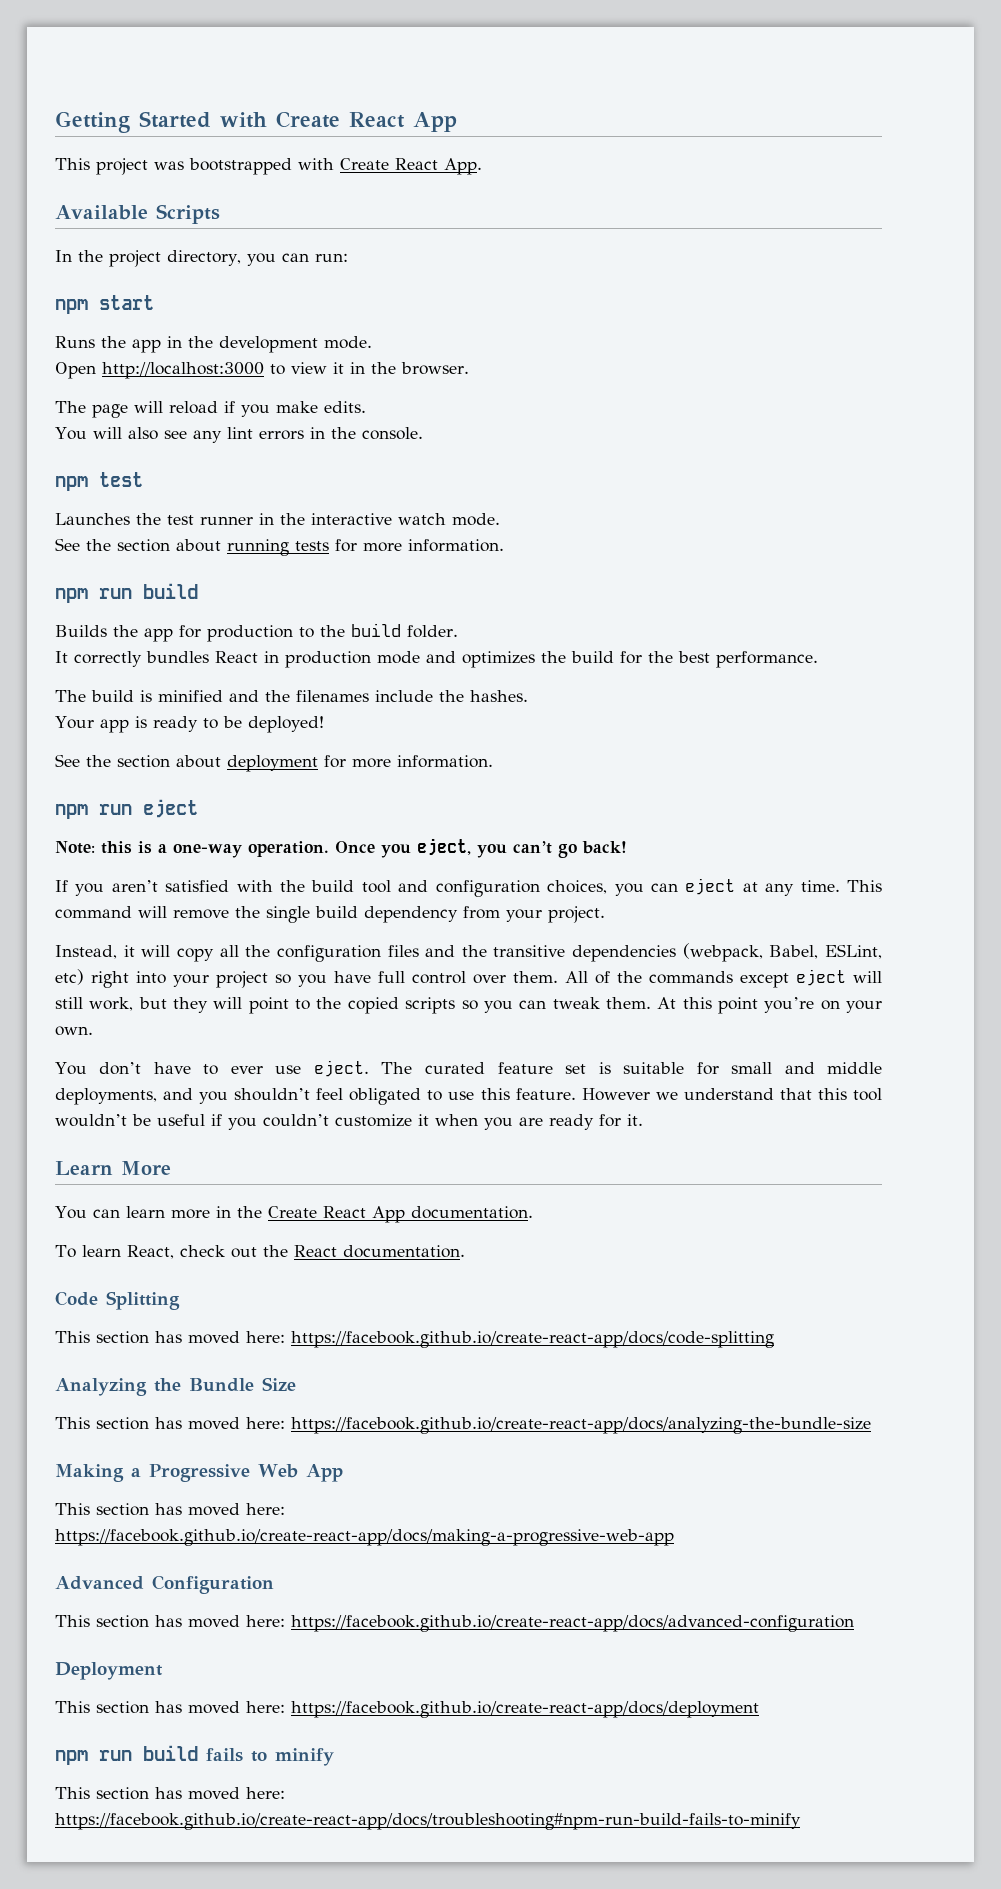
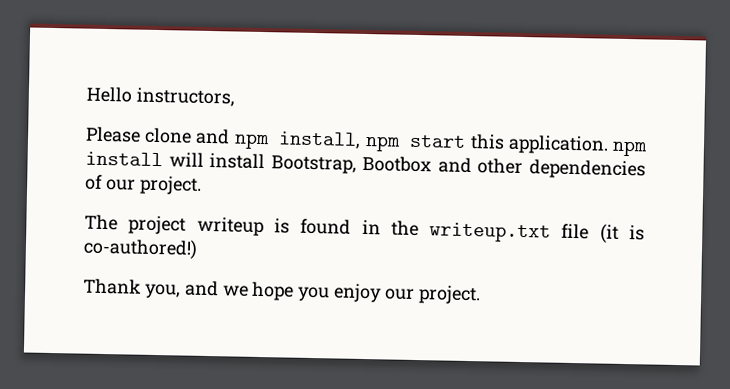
- Getting Started with Create React App
- This project was bootstrapped with Create React App.
- Available Scripts
- In the project directory, you can run:
- npm start
- Runs the app in the development mode.
- Open http://localhost:3000 to view it in the browser.
- The page will reload if you make edits.
- You will also see any lint errors in the console.
- npm test
- Launches the test runner in the interactive watch mode.
- See the section about running tests for more information.
- npm run build
- Builds the app for production to the build folder.
- It correctly bundles React in production mode and optimizes the build for the best performance.
- The build is minified and the filenames include the hashes.
- Your app is ready to be deployed!
- See the section about deployment for more information.
- npm run eject
- Note: this is a one-way operation. Once you eject, you can’t go back!
- If you aren’t satisfied with the build tool and configuration choices, you can eject at any time. This command will remove the single build dependency from your project.
- Instead, it will copy all the configuration files and the transitive dependencies (webpack, Babel, ESLint, etc) right into your project so you have full control over them. All of the commands except eject will still work, but they will point to the copied scripts so you can tweak them. At this point you’re on your own.
- You don’t have to ever use eject. The curated feature set is suitable for small and middle deployments, and you shouldn’t feel obligated to use this feature. However we understand that this tool wouldn’t be useful if you couldn’t customize it when you are ready for it.
- Learn More
- You can learn more in the Create React App documentation.
- To learn React, check out the React documentation.
- Code Splitting
- This section has moved here: https://facebook.github.io/create-react-app/docs/code-splitting
- Analyzing the Bundle Size
- This section has moved here: https://facebook.github.io/create-react-app/docs/analyzing-the-bundle-size
- Making a Progressive Web App
- This section has moved here: https://facebook.github.io/create-react-app/docs/making-a-progressive-web-app
- Advanced Configuration
- This section has moved here: https://facebook.github.io/create-react-app/docs/advanced-configuration
- Deployment
- This section has moved here: https://facebook.github.io/create-react-app/docs/deployment
- npm run build fails to minify
- This section has moved here: https://facebook.github.io/create-react-app/docs/troubleshooting#npm-run-build-fails-to-minify
+ Hello instructors,
+ Please clone and npm install, npm start this application. npm install will install Bootstrap, Bootbox and other dependencies of our project.
+ The project writeup is found in the writeup.txt file (it is co-authored!)
+ Thank you, and we hope you enjoy our project.

